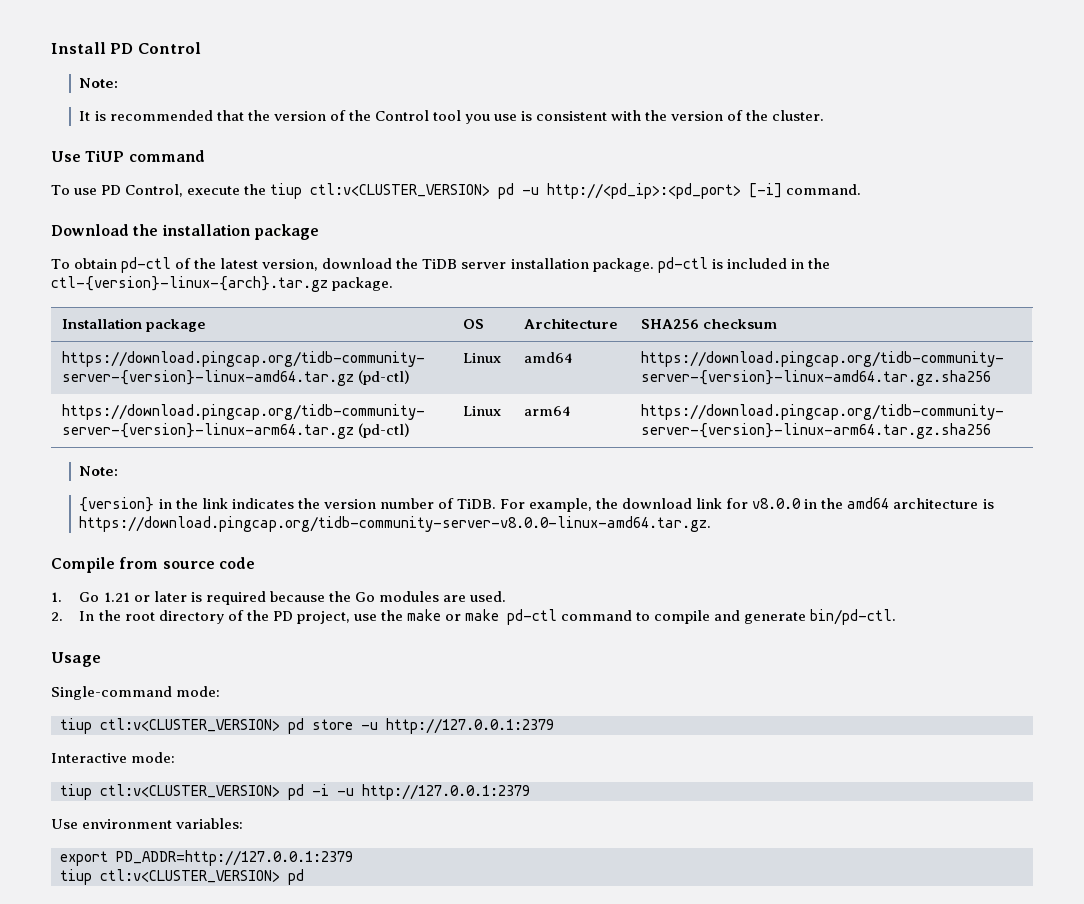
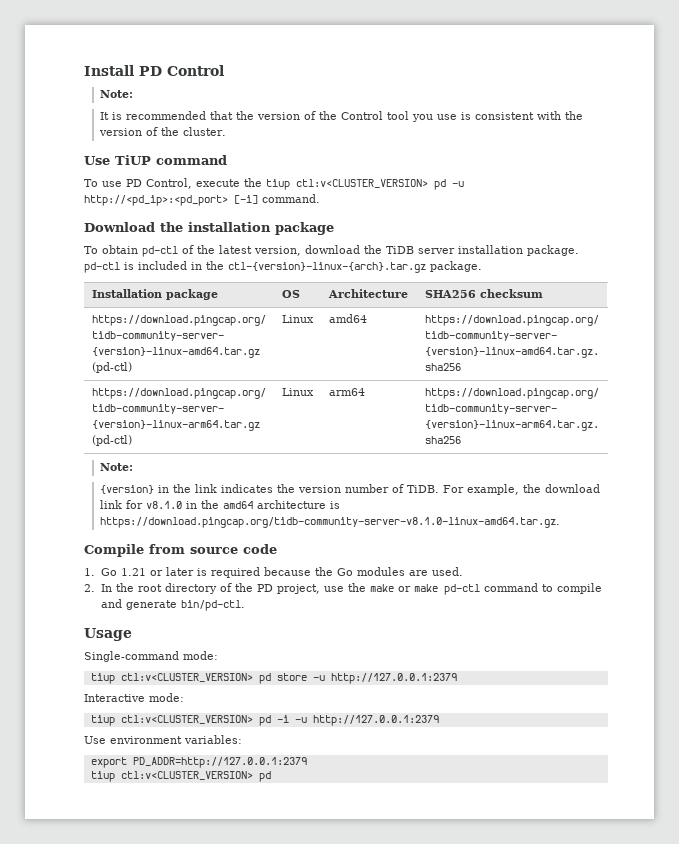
- For example, the download link for v8.0.0 in the amd64 architecture is https://download.pingcap.org/tidb-community-server-v8.0.0-linux-amd64.tar.gz.
+ For example, the download link for v8.1.0 in the amd64 architecture is https://download.pingcap.org/tidb-community-server-v8.1.0-linux-amd64.tar.gz.

